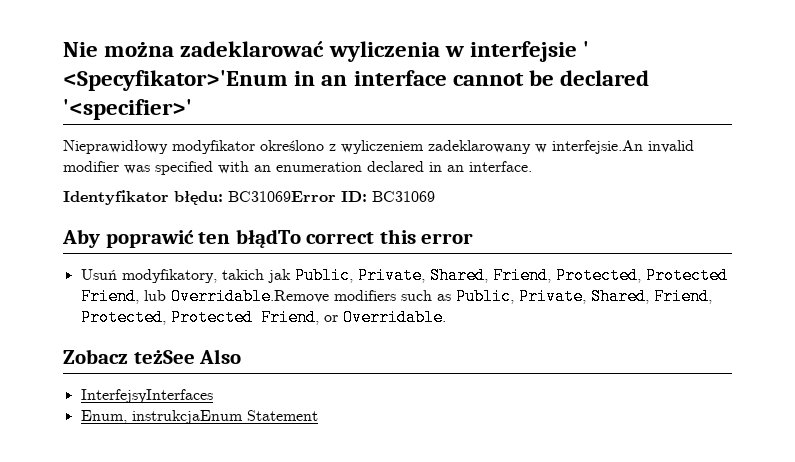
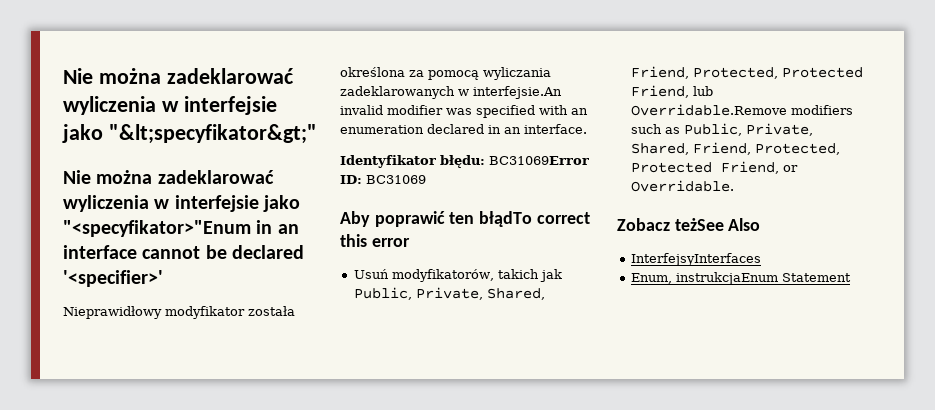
- Nie można zadeklarować wyliczenia w interfejsie ' <Specyfikator>'Enum in an interface cannot be declared '<specifier>'
+ Nie można zadeklarować wyliczenia w interfejsie jako "&lt;specyfikator&gt;"
+ Nie można zadeklarować wyliczenia w interfejsie jako "<specyfikator>"Enum in an interface cannot be declared '<specifier>'
- Nieprawidłowy modyfikator określono z wyliczeniem zadeklarowany w interfejsie.An invalid modifier was specified with an enumeration declared in an interface.
+ Nieprawidłowy modyfikator została określona za pomocą wyliczania zadeklarowanych w interfejsie.An invalid modifier was specified with an enumeration declared in an interface.
- Usuń modyfikatory, takich jak Public, Private, Shared, Friend, Protected, Protected Friend, lub Overridable.Remove modifiers such as Public, Private, Shared, Friend, Protected, Protected Friend, or Overridable.
+ Usuń modyfikatorów, takich jak Public, Private, Shared, Friend, Protected, Protected Friend, lub Overridable.Remove modifiers such as Public, Private, Shared, Friend, Protected, Protected Friend, or Overridable.

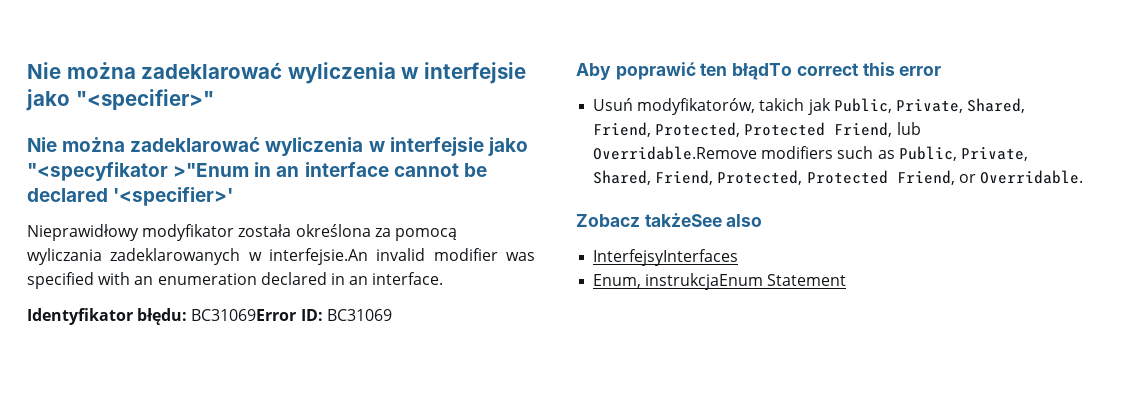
- Nie można zadeklarować wyliczenia w interfejsie jako "&lt;specyfikator&gt;"
- Nie można zadeklarować wyliczenia w interfejsie jako "<specyfikator>"Enum in an interface cannot be declared '<specifier>'
+ Nie można zadeklarować wyliczenia w interfejsie jako "<specifier>"
+ Nie można zadeklarować wyliczenia w interfejsie jako "<specyfikator >"Enum in an interface cannot be declared '<specifier>'
- Zobacz teżSee Also
+ Zobacz takżeSee also

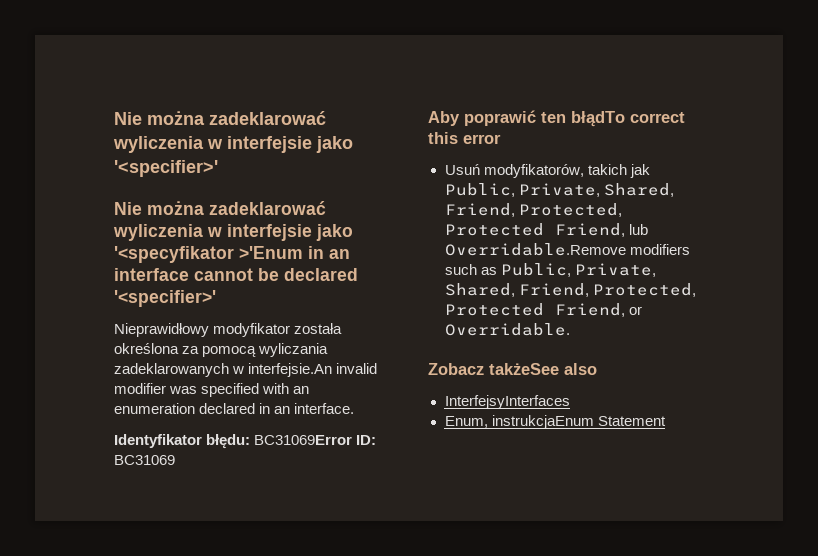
- Nie można zadeklarować wyliczenia w interfejsie jako "<specifier>"
- Nie można zadeklarować wyliczenia w interfejsie jako "<specyfikator >"Enum in an interface cannot be declared '<specifier>'
+ Nie można zadeklarować wyliczenia w interfejsie jako '<specifier>'
+ Nie można zadeklarować wyliczenia w interfejsie jako '<specyfikator >'Enum in an interface cannot be declared '<specifier>'

